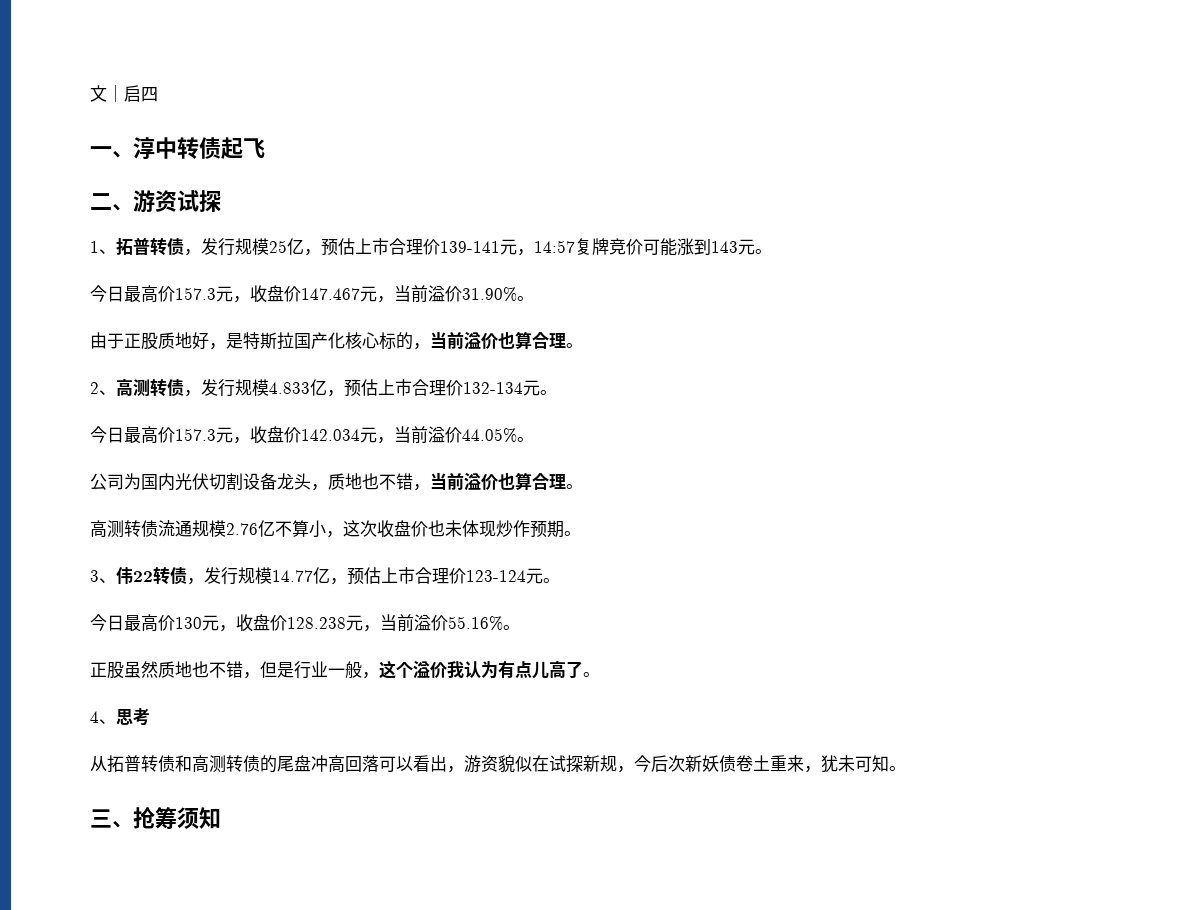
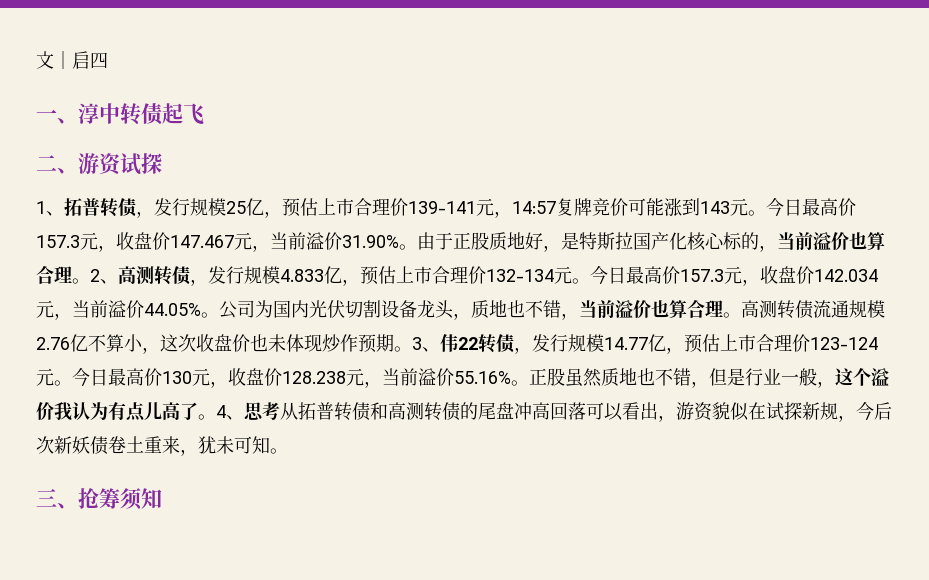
- 1、拓普转债，发行规模25亿，预估上市合理价139-141元，14:57复牌竞价可能涨到143元。
- 今日最高价157.3元，收盘价147.467元，当前溢价31.90%。
- 由于正股质地好，是特斯拉国产化核心标的，当前溢价也算合理。
- 2、高测转债，发行规模4.833亿，预估上市合理价132-134元。
- 今日最高价157.3元，收盘价142.034元，当前溢价44.05%。
- 公司为国内光伏切割设备龙头，质地也不错，当前溢价也算合理。
- 高测转债流通规模2.76亿不算小，这次收盘价也未体现炒作预期。
- 3、伟22转债，发行规模14.77亿，预估上市合理价123-124元。
- 今日最高价130元，收盘价128.238元，当前溢价55.16%。
- 正股虽然质地也不错，但是行业一般，这个溢价我认为有点儿高了。
- 4、思考
- 从拓普转债和高测转债的尾盘冲高回落可以看出，游资貌似在试探新规，今后次新妖债卷土重来，犹未可知。
+ 1、拓普转债，发行规模25亿，预估上市合理价139-141元，14:57复牌竞价可能涨到143元。今日最高价157.3元，收盘价147.467元，当前溢价31.90%。由于正股质地好，是特斯拉国产化核心标的，当前溢价也算合理。2、高测转债，发行规模4.833亿，预估上市合理价132-134元。今日最高价157.3元，收盘价142.034元，当前溢价44.05%。公司为国内光伏切割设备龙头，质地也不错，当前溢价也算合理。高测转债流通规模2.76亿不算小，这次收盘价也未体现炒作预期。3、伟22转债，发行规模14.77亿，预估上市合理价123-124元。今日最高价130元，收盘价128.238元，当前溢价55.16%。正股虽然质地也不错，但是行业一般，这个溢价我认为有点儿高了。4、思考从拓普转债和高测转债的尾盘冲高回落可以看出，游资貌似在试探新规，今后次新妖债卷土重来，犹未可知。

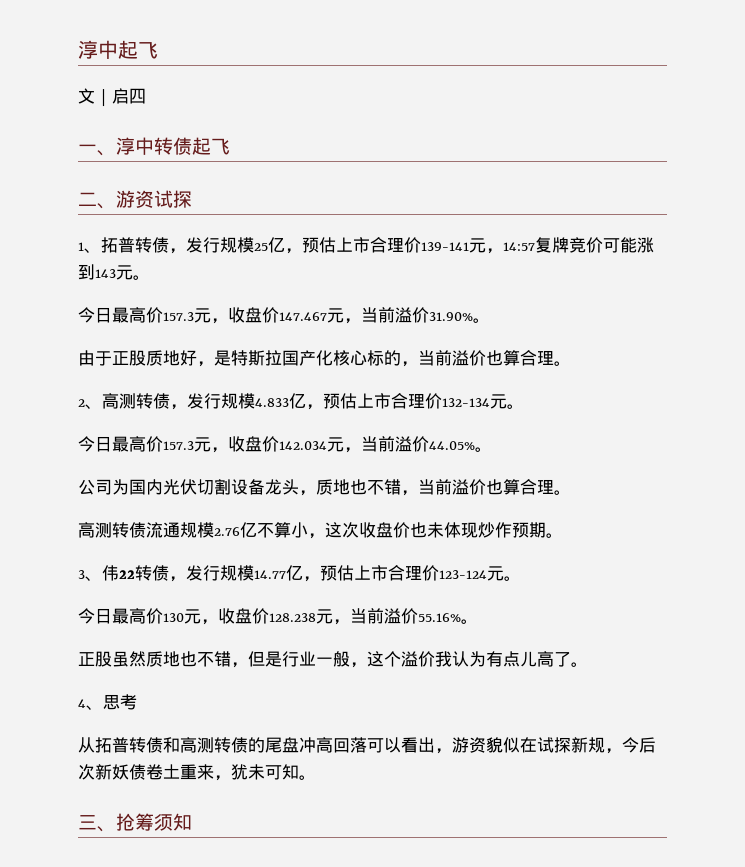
+ 淳中起飞
- 1、拓普转债，发行规模25亿，预估上市合理价139-141元，14:57复牌竞价可能涨到143元。今日最高价157.3元，收盘价147.467元，当前溢价31.90%。由于正股质地好，是特斯拉国产化核心标的，当前溢价也算合理。2、高测转债，发行规模4.833亿，预估上市合理价132-134元。今日最高价157.3元，收盘价142.034元，当前溢价44.05%。公司为国内光伏切割设备龙头，质地也不错，当前溢价也算合理。高测转债流通规模2.76亿不算小，这次收盘价也未体现炒作预期。3、伟22转债，发行规模14.77亿，预估上市合理价123-124元。今日最高价130元，收盘价128.238元，当前溢价55.16%。正股虽然质地也不错，但是行业一般，这个溢价我认为有点儿高了。4、思考从拓普转债和高测转债的尾盘冲高回落可以看出，游资貌似在试探新规，今后次新妖债卷土重来，犹未可知。
+ 1、拓普转债，发行规模25亿，预估上市合理价139-141元，14:57复牌竞价可能涨到143元。
+ 今日最高价157.3元，收盘价147.467元，当前溢价31.90%。
+ 由于正股质地好，是特斯拉国产化核心标的，当前溢价也算合理。
+ 2、高测转债，发行规模4.833亿，预估上市合理价132-134元。
+ 今日最高价157.3元，收盘价142.034元，当前溢价44.05%。
+ 公司为国内光伏切割设备龙头，质地也不错，当前溢价也算合理。
+ 高测转债流通规模2.76亿不算小，这次收盘价也未体现炒作预期。
+ 3、伟22转债，发行规模14.77亿，预估上市合理价123-124元。
+ 今日最高价130元，收盘价128.238元，当前溢价55.16%。
+ 正股虽然质地也不错，但是行业一般，这个溢价我认为有点儿高了。
+ 4、思考
+ 从拓普转债和高测转债的尾盘冲高回落可以看出，游资貌似在试探新规，今后次新妖债卷土重来，犹未可知。

